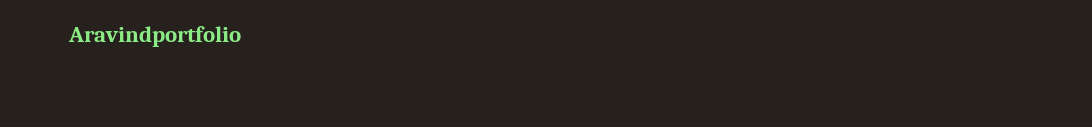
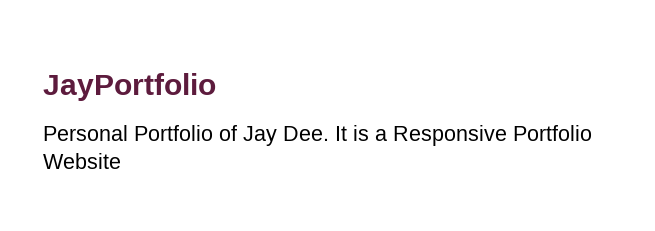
- Aravindportfolio
+ JayPortfolio
+ Personal Portfolio of Jay Dee. It is a Responsive Portfolio Website

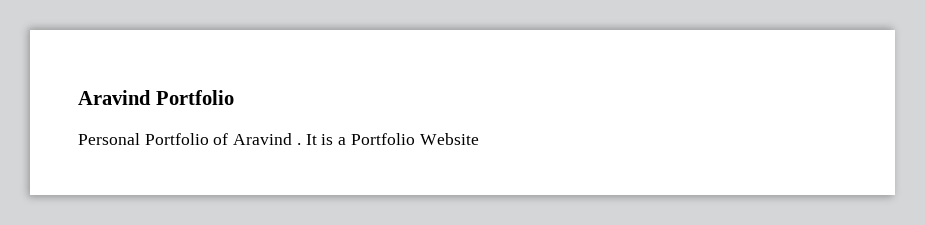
- JayPortfolio
+ Aravind Portfolio
- Personal Portfolio of Jay Dee. It is a Responsive Portfolio Website
+ Personal Portfolio of Aravind . It is a Portfolio Website

